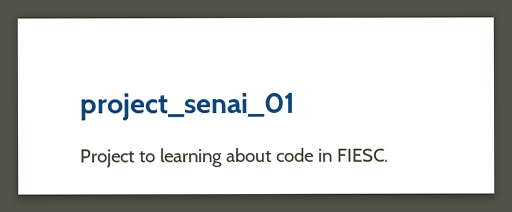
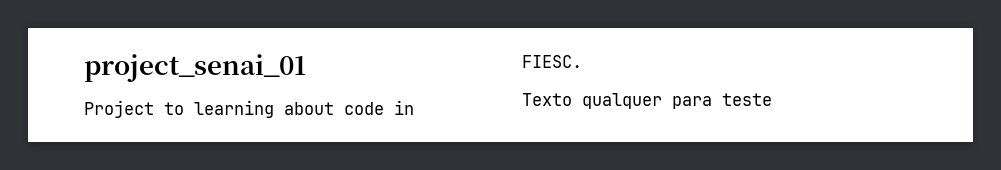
+ Texto qualquer para teste

